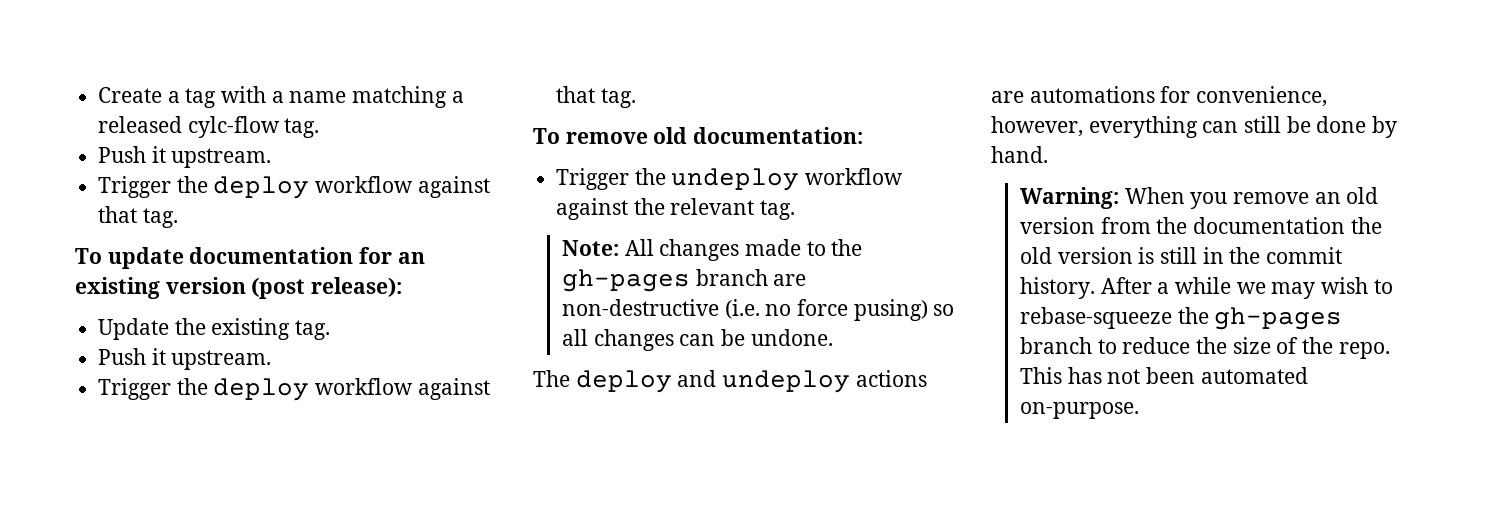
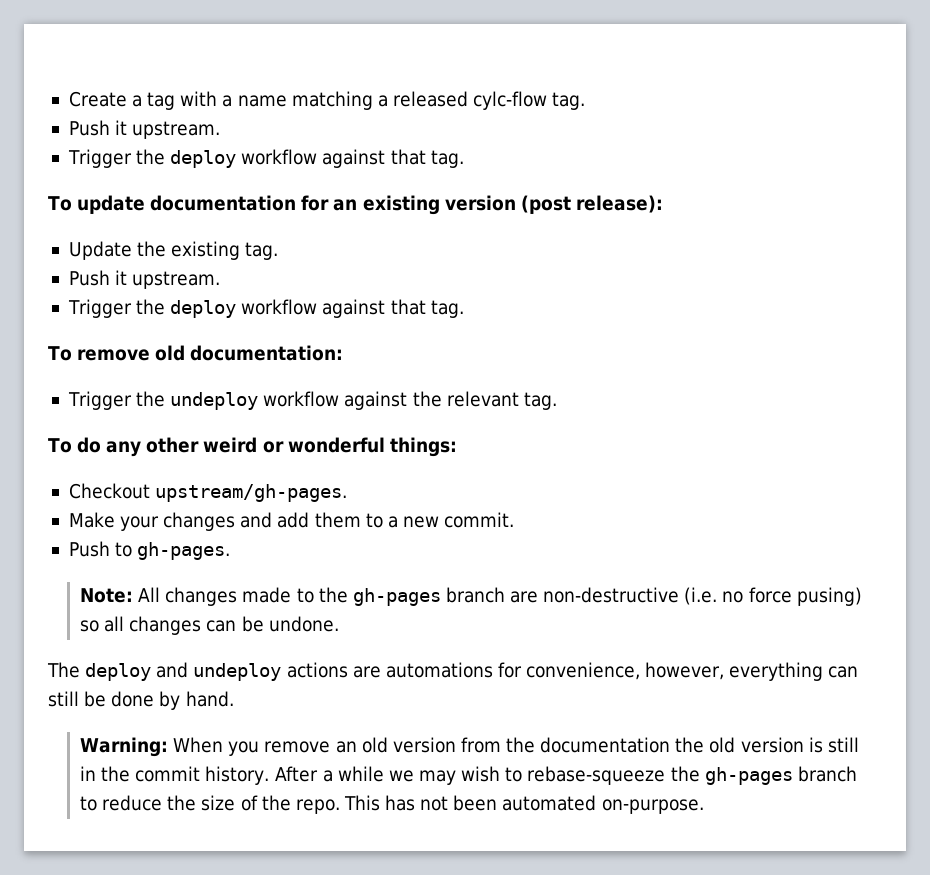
+ To do any other weird or wonderful things:
+ Checkout upstream/gh-pages.
+ Make your changes and add them to a new commit.
+ Push to gh-pages.

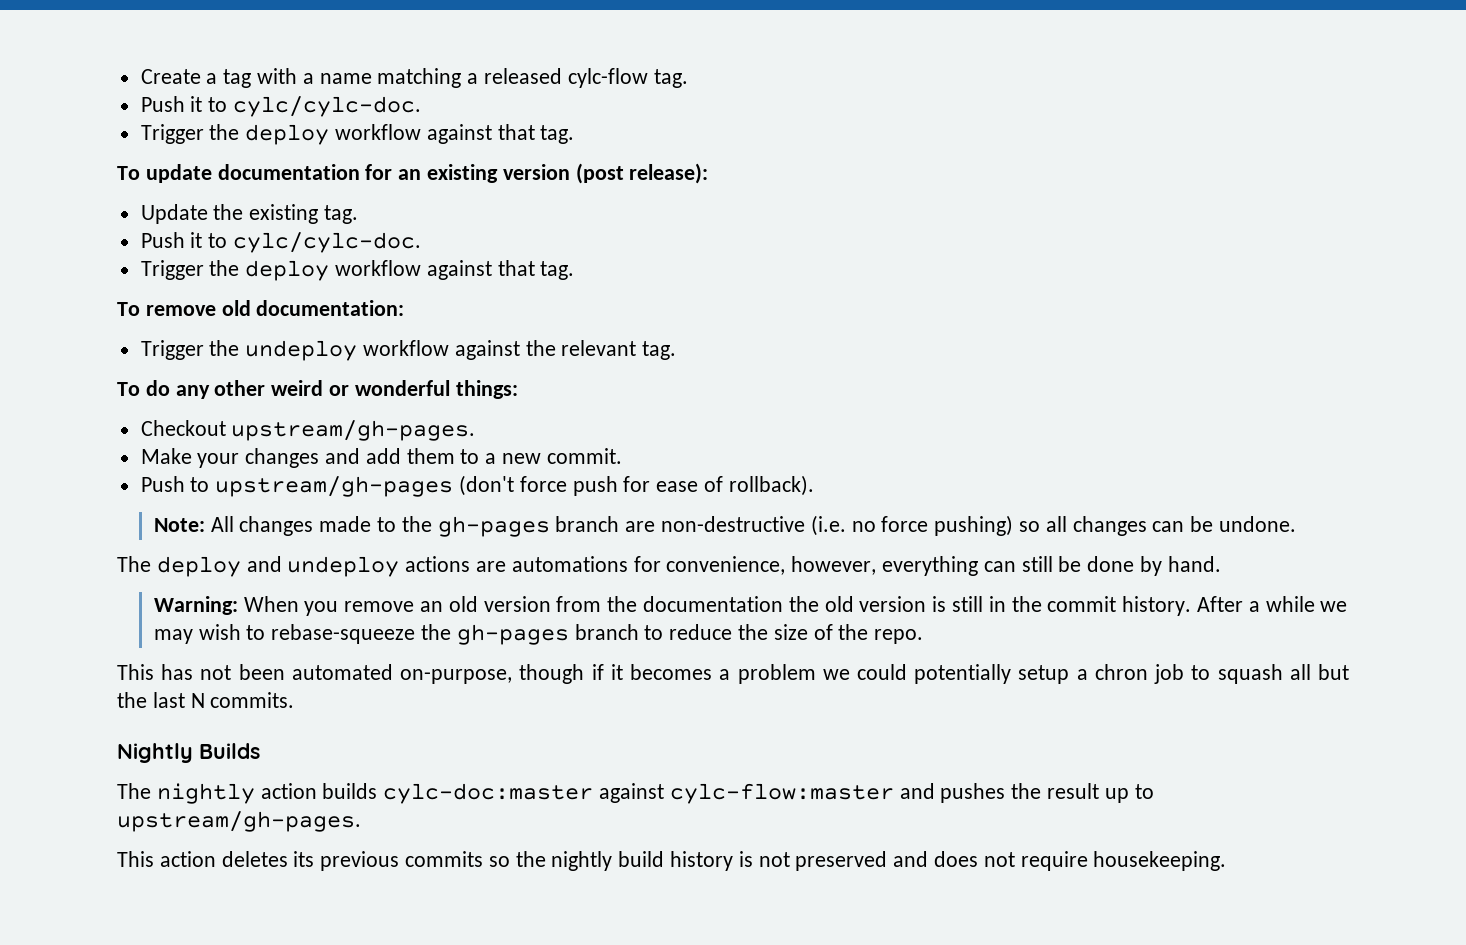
  Create a tag with a name matching a released cylc-flow tag.
- Push it upstream.
+ Push it to cylc/cylc-doc.
  Update the existing tag.
- Push it upstream.
+ Push it to cylc/cylc-doc.
- Push to gh-pages.
+ Push to upstream/gh-pages (don't force push for ease of rollback).
- Note: All changes made to the gh-pages branch are non-destructive (i.e. no force pusing) so all changes can be undone.
+ Note: All changes made to the gh-pages branch are non-destructive (i.e. no force pushing) so all changes can be undone.
- After a while we may wish to rebase-squeeze the gh-pages branch to reduce the size of the repo. This has not been automated on-purpose.
+ After a while we may wish to rebase-squeeze the gh-pages branch to reduce the size of the repo.
+ This has not been automated on-purpose, though if it becomes a problem we could potentially setup a chron job to squash all but the last N commits.
+ Nightly Builds
+ The nightly action builds cylc-doc:master against cylc-flow:master and pushes the result up to upstream/gh-pages.
+ This action deletes its previous commits so the nightly build history is not preserved and does not require housekeeping.

